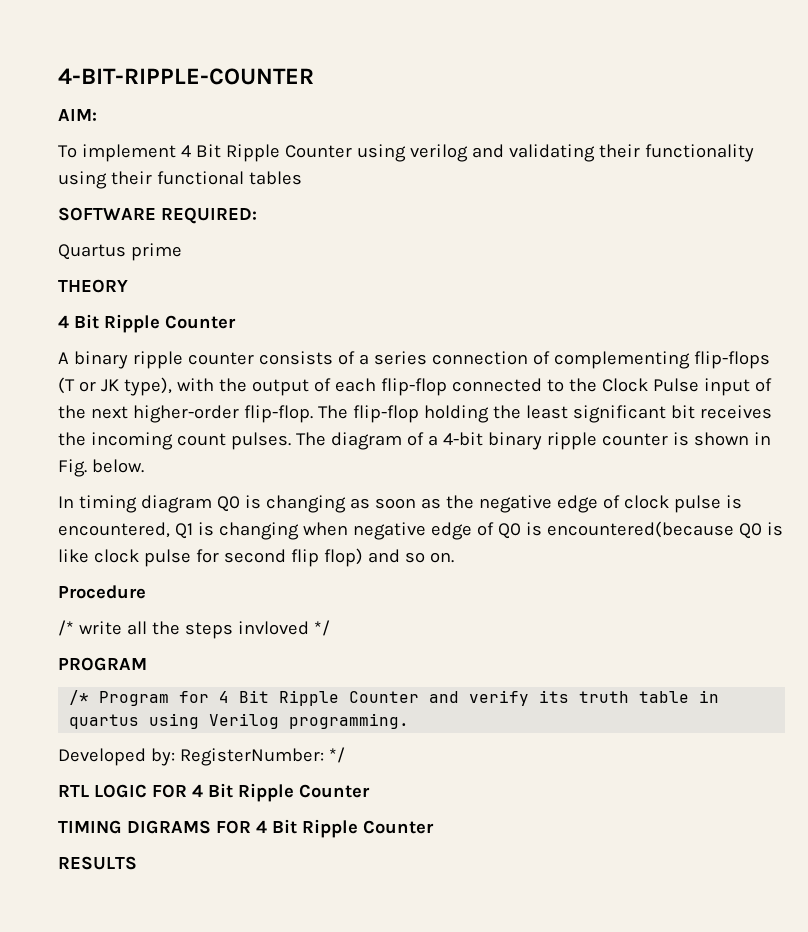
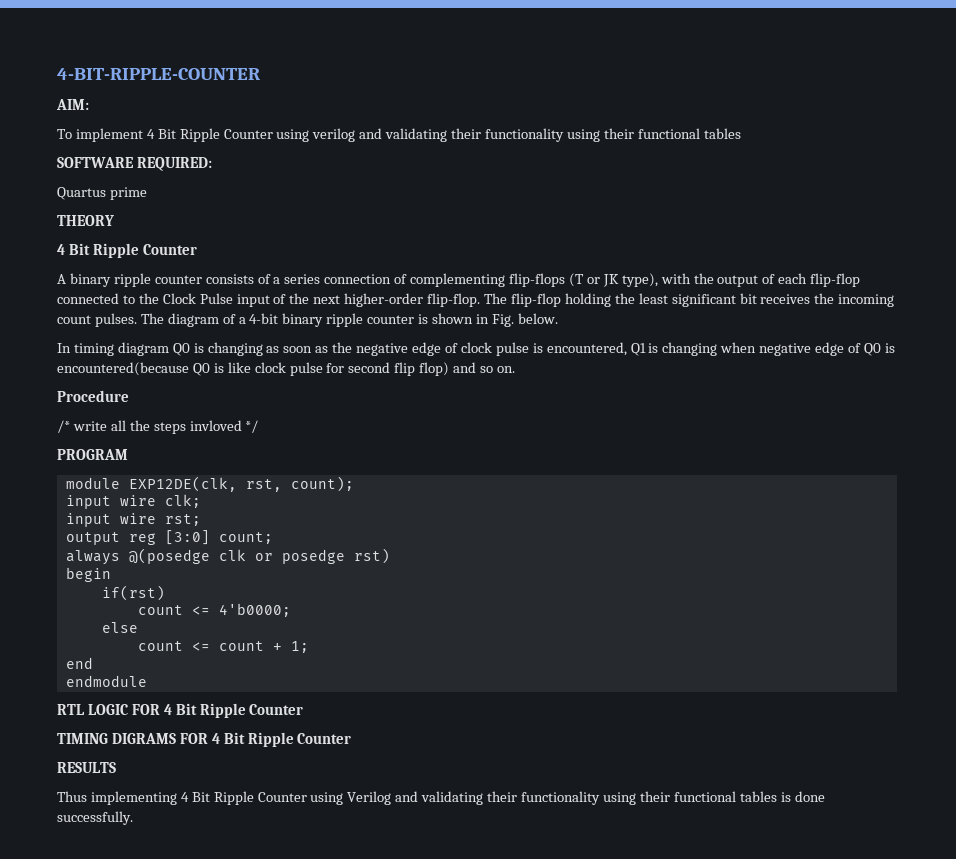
- /* Program for 4 Bit Ripple Counter and verify its truth table in quartus using Verilog programming.
- Developed by: RegisterNumber: */
+ module EXP12DE(clk, rst, count);
+ input wire clk;
+ input wire rst;
+ output reg [3:0] count;
+ always @(posedge clk or posedge rst)
+ begin
+ if(rst)
+ count <= 4'b0000;
+ else
+ count <= count + 1;
+ end
+ endmodule
+ Thus implementing 4 Bit Ripple Counter using Verilog and validating their functionality using their functional tables is done successfully.

